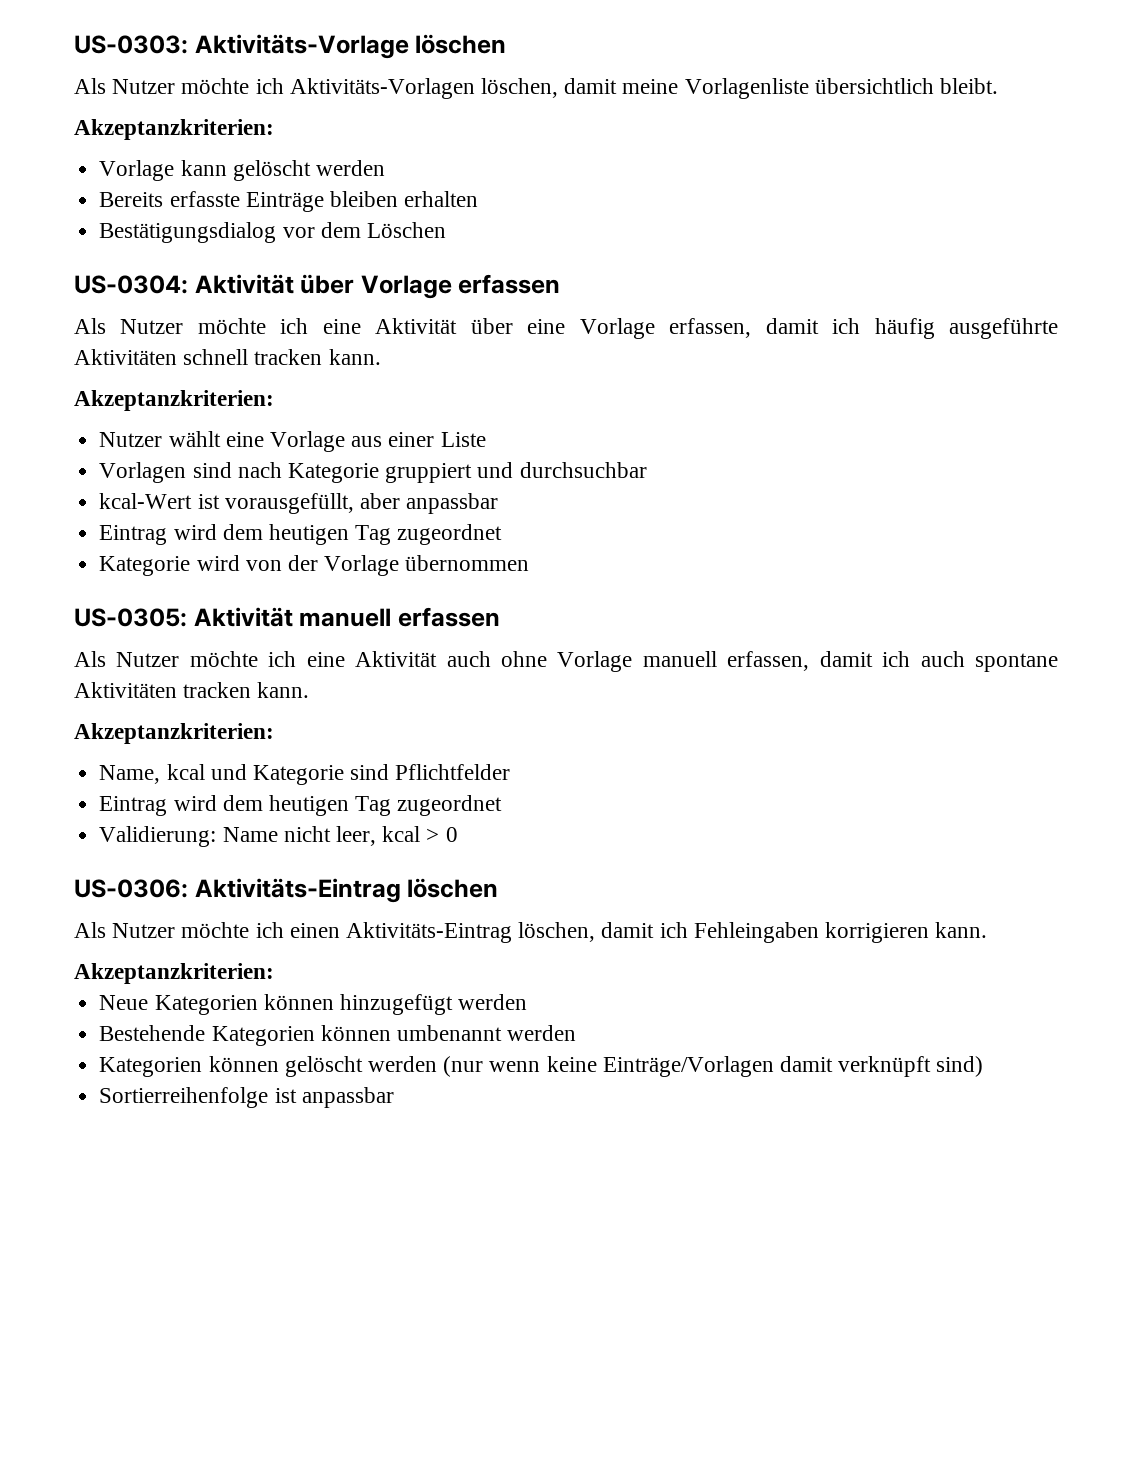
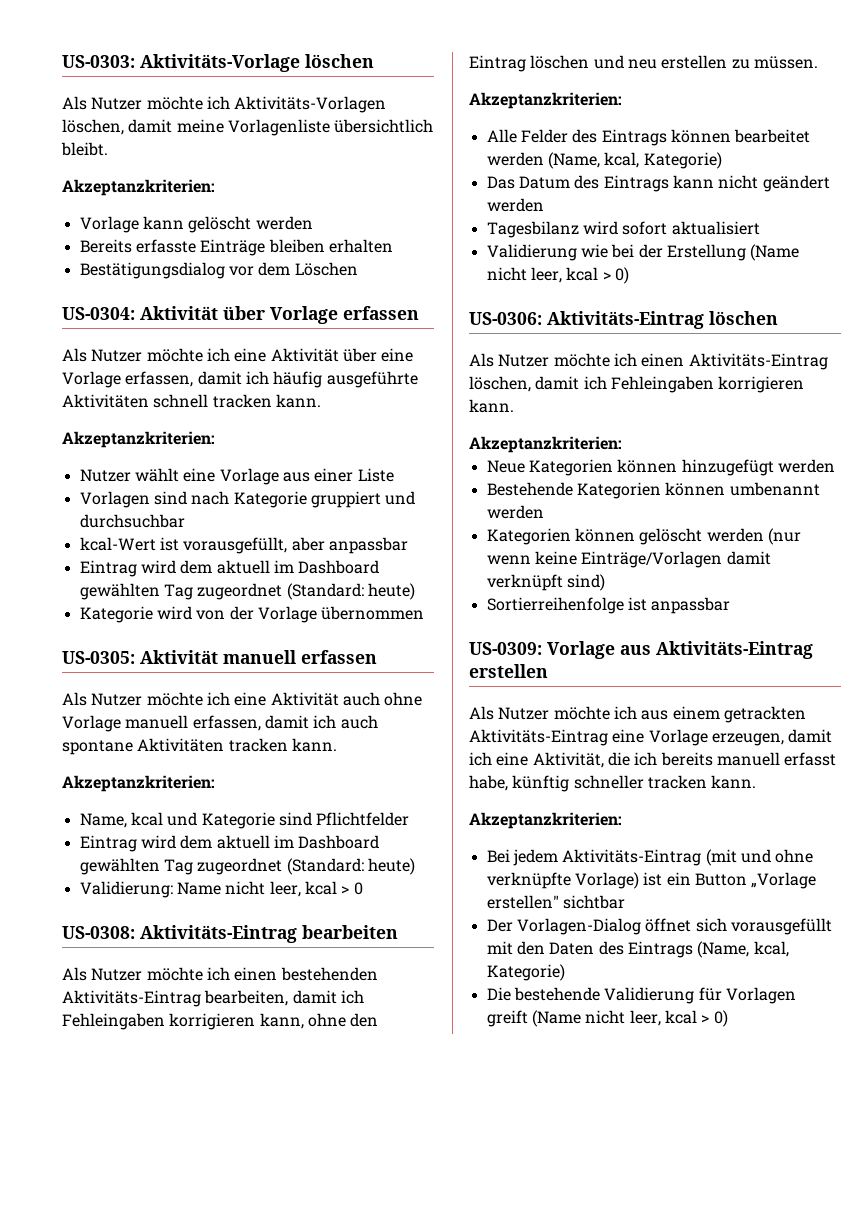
  kcal-Wert ist vorausgefüllt, aber anpassbar
- Eintrag wird dem heutigen Tag zugeordnet
+ Eintrag wird dem aktuell im Dashboard gewählten Tag zugeordnet (Standard: heute)
  Name, kcal und Kategorie sind Pflichtfelder
- Eintrag wird dem heutigen Tag zugeordnet
+ Eintrag wird dem aktuell im Dashboard gewählten Tag zugeordnet (Standard: heute)
+ US-0308: Aktivitäts-Eintrag bearbeiten
+ Als Nutzer möchte ich einen bestehenden Aktivitäts-Eintrag bearbeiten, damit ich Fehleingaben korrigieren kann, ohne den Eintrag löschen und neu erstellen zu müssen.
+ Akzeptanzkriterien:
+ Alle Felder des Eintrags können bearbeitet werden (Name, kcal, Kategorie)
+ Das Datum des Eintrags kann nicht geändert werden
+ Tagesbilanz wird sofort aktualisiert
+ Validierung wie bei der Erstellung (Name nicht leer, kcal > 0)
+ US-0309: Vorlage aus Aktivitäts-Eintrag erstellen
+ Als Nutzer möchte ich aus einem getrackten Aktivitäts-Eintrag eine Vorlage erzeugen, damit ich eine Aktivität, die ich bereits manuell erfasst habe, künftig schneller tracken kann.
+ Akzeptanzkriterien:
+ Bei jedem Aktivitäts-Eintrag (mit und ohne verknüpfte Vorlage) ist ein Button „Vorlage erstellen" sichtbar
+ Der Vorlagen-Dialog öffnet sich vorausgefüllt mit den Daten des Eintrags (Name, kcal, Kategorie)
+ Die bestehende Validierung für Vorlagen greift (Name nicht leer, kcal > 0)

